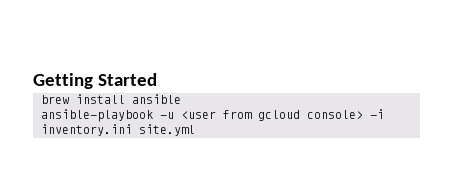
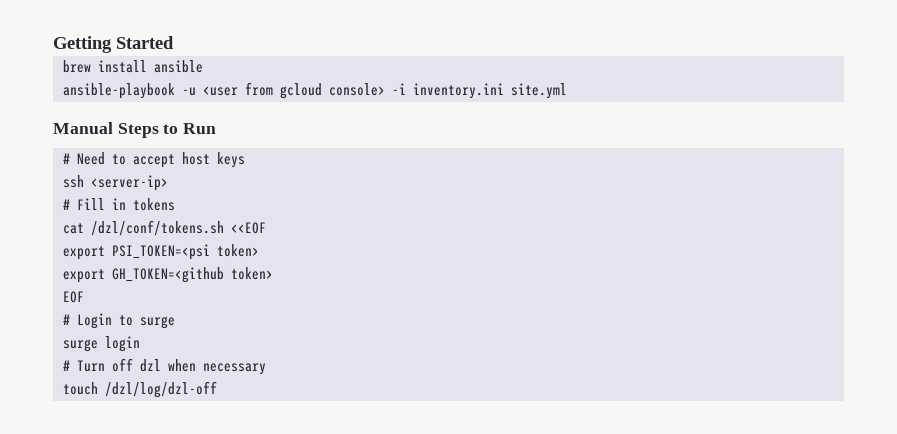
+ Manual Steps to Run
+ # Need to accept host keys
+ ssh <server-ip>
+ # Fill in tokens
+ cat /dzl/conf/tokens.sh <<EOF
+ export PSI_TOKEN=<psi token>
+ export GH_TOKEN=<github token>
+ EOF
+ # Login to surge
+ surge login
+ # Turn off dzl when necessary
+ touch /dzl/log/dzl-off

